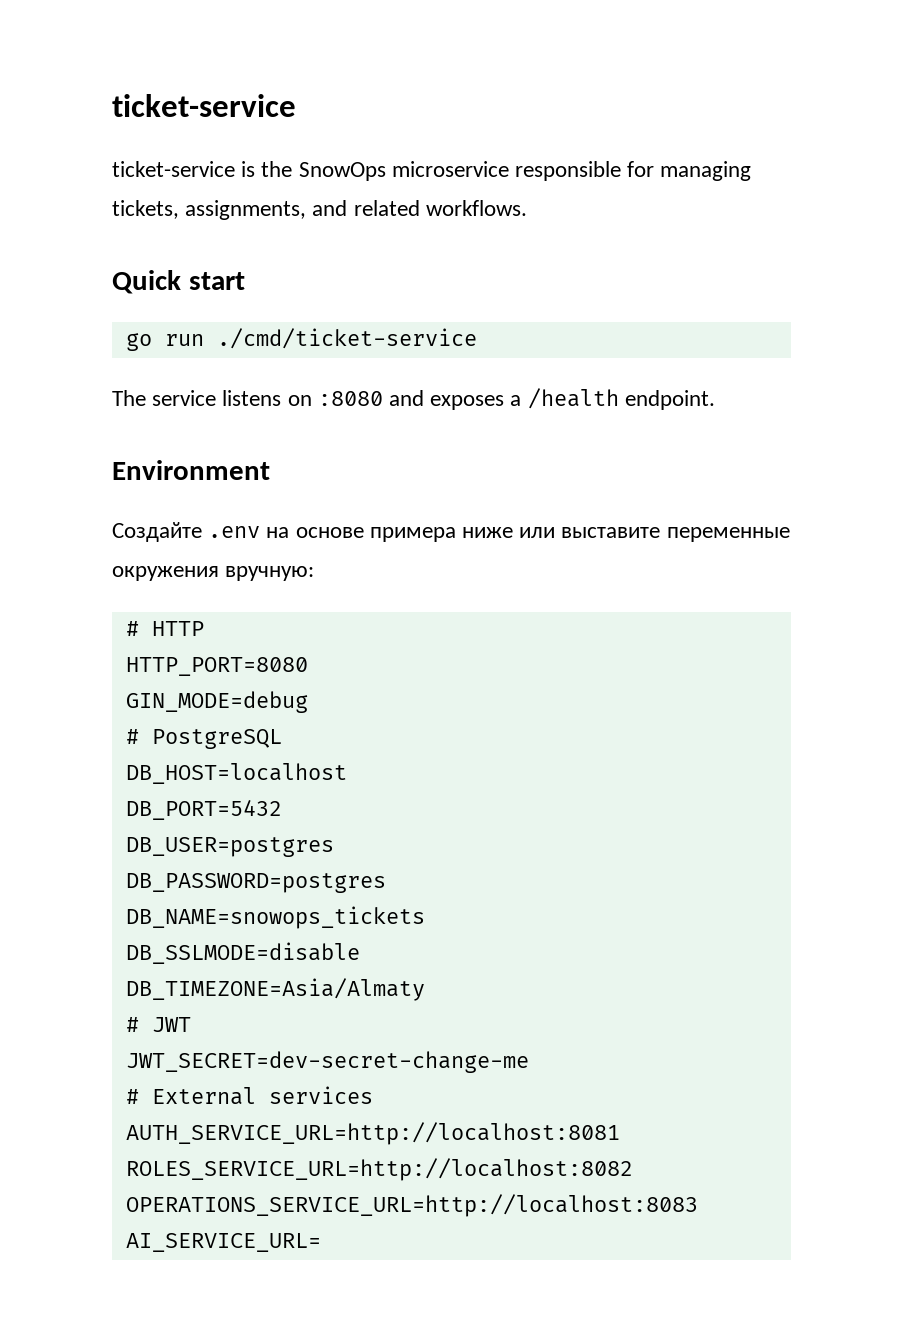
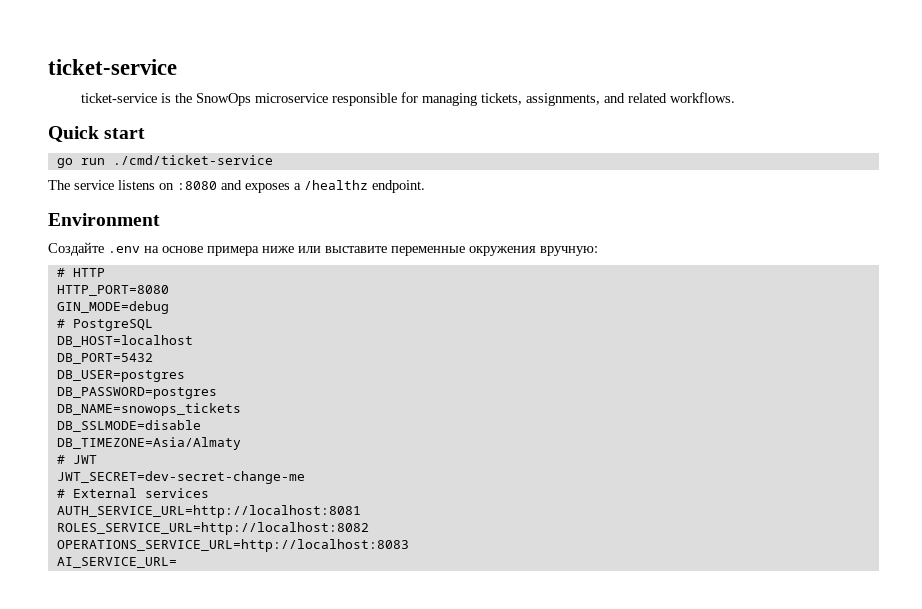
- The service listens on :8080 and exposes a /health endpoint.
+ The service listens on :8080 and exposes a /healthz endpoint.

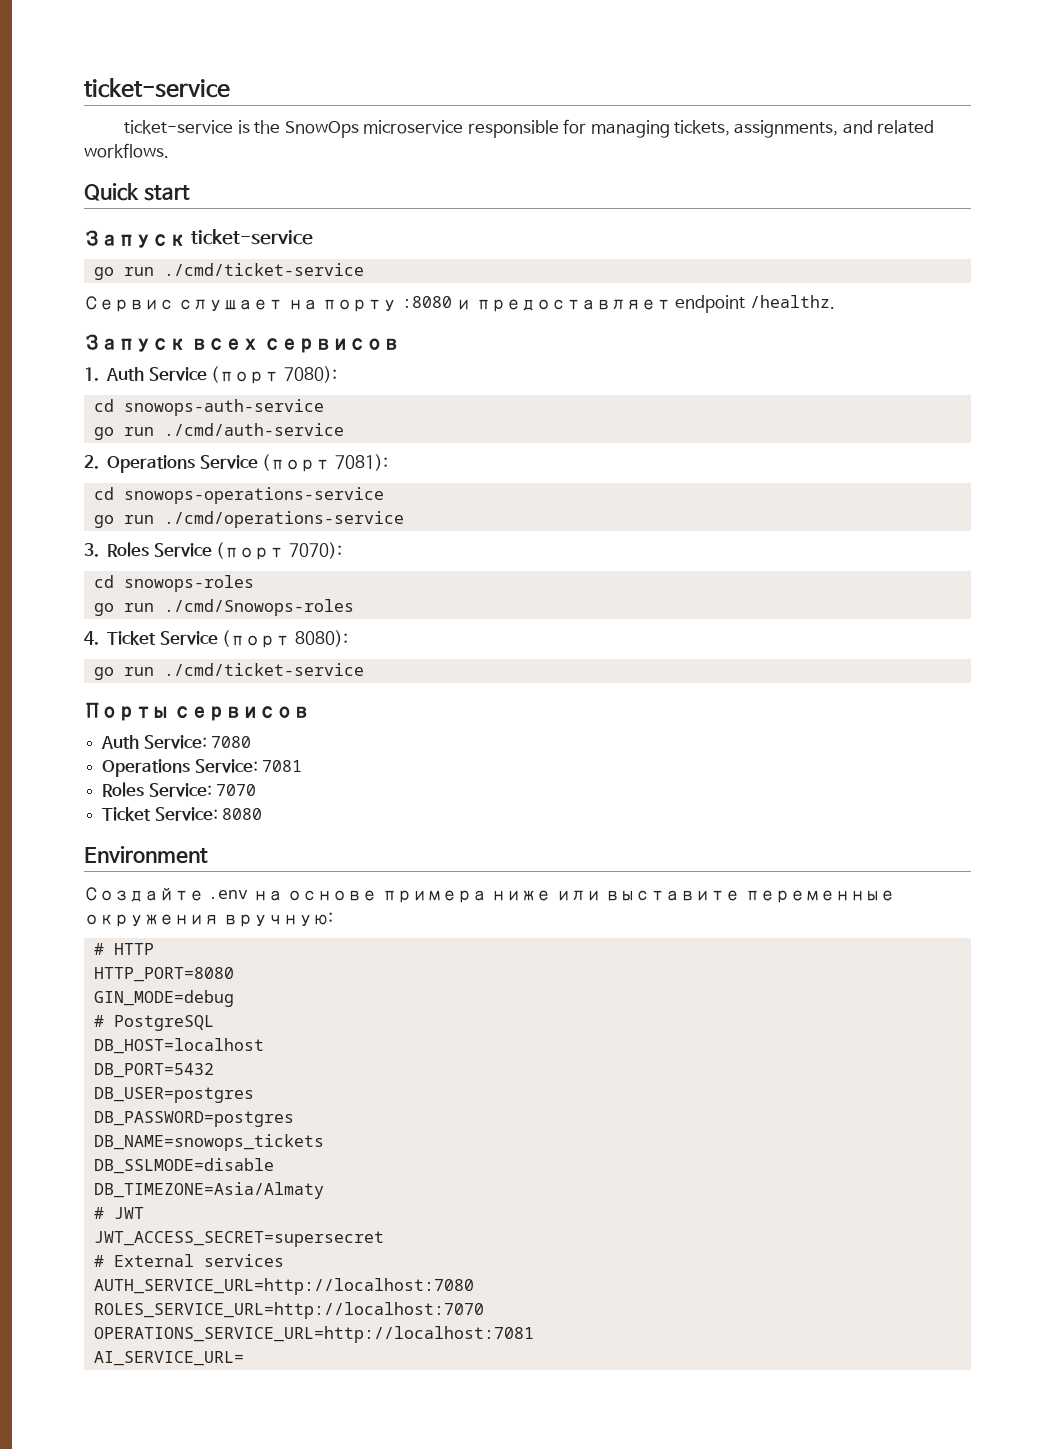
+ Запуск ticket-service
  go run ./cmd/ticket-service
- The service listens on :8080 and exposes a /healthz endpoint.
+ Сервис слушает на порту :8080 и предоставляет endpoint /healthz.
+ Запуск всех сервисов
+ 1. Auth Service (порт 7080):
+ cd snowops-auth-service
+ go run ./cmd/auth-service
+ 2. Operations Service (порт 7081):
+ cd snowops-operations-service
+ go run ./cmd/operations-service
+ 3. Roles Service (порт 7070):
+ cd snowops-roles
+ go run ./cmd/Snowops-roles
+ 4. Ticket Service (порт 8080):
+ go run ./cmd/ticket-service
+ Порты сервисов
+ Auth Service: 7080
+ Operations Service: 7081
+ Roles Service: 7070
+ Ticket Service: 8080
- JWT_SECRET=dev-secret-change-me
+ JWT_ACCESS_SECRET=supersecret
- AUTH_SERVICE_URL=http://localhost:8081
- ROLES_SERVICE_URL=http://localhost:8082
- OPERATIONS_SERVICE_URL=http://localhost:8083
+ AUTH_SERVICE_URL=http://localhost:7080
+ ROLES_SERVICE_URL=http://localhost:7070
+ OPERATIONS_SERVICE_URL=http://localhost:7081

